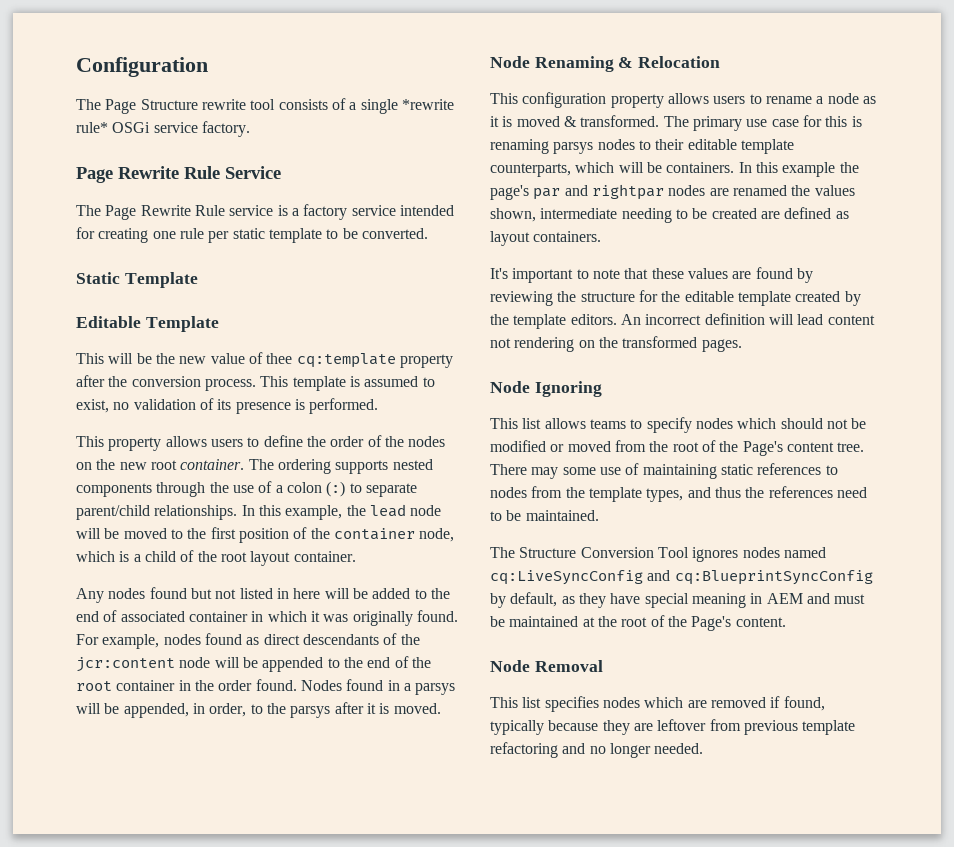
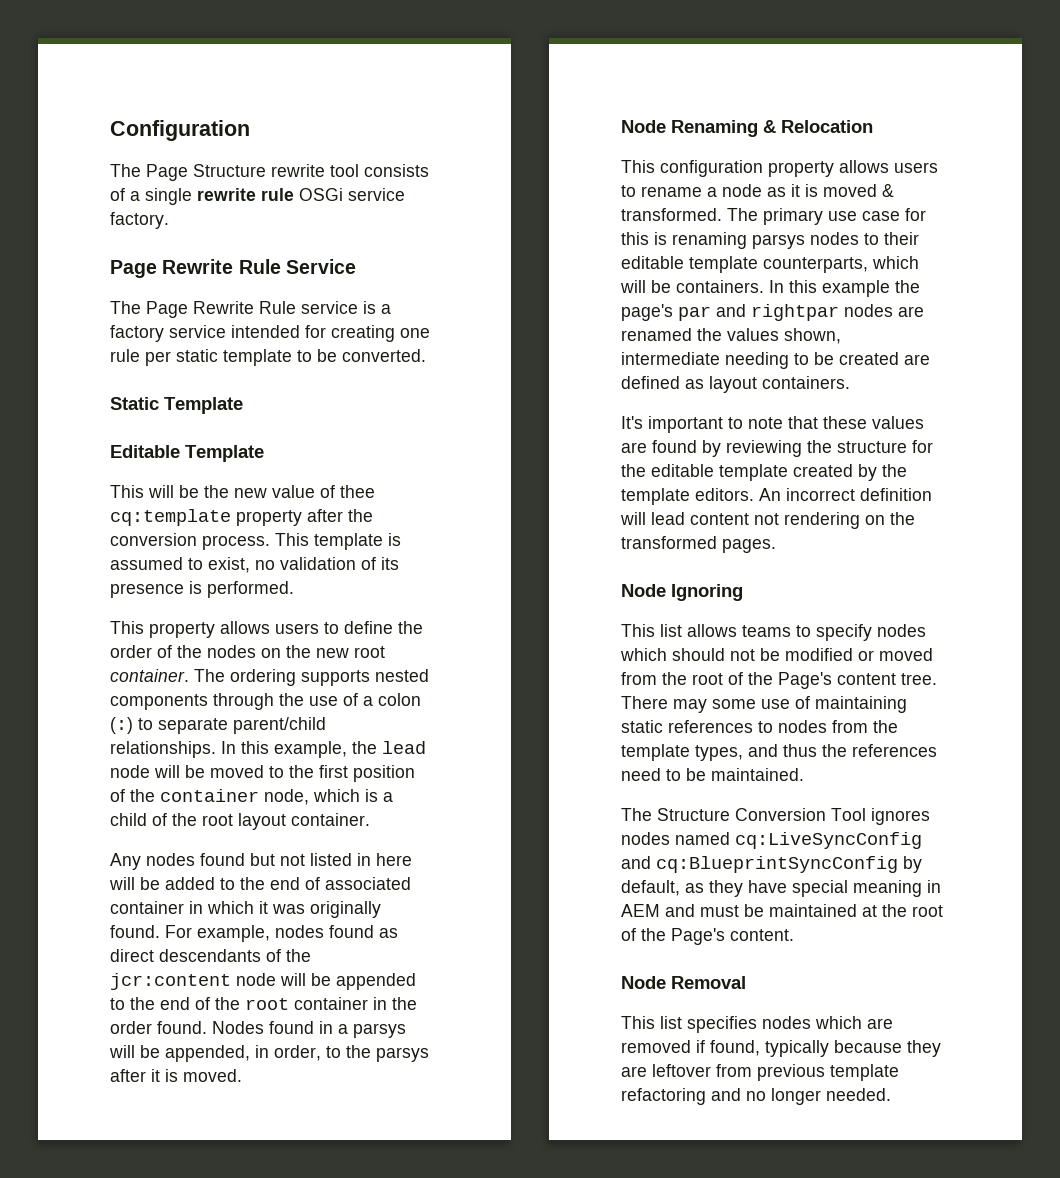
- The Page Structure rewrite tool consists of a single *rewrite rule* OSGi service factory.
+ The Page Structure rewrite tool consists of a single rewrite rule OSGi service factory.

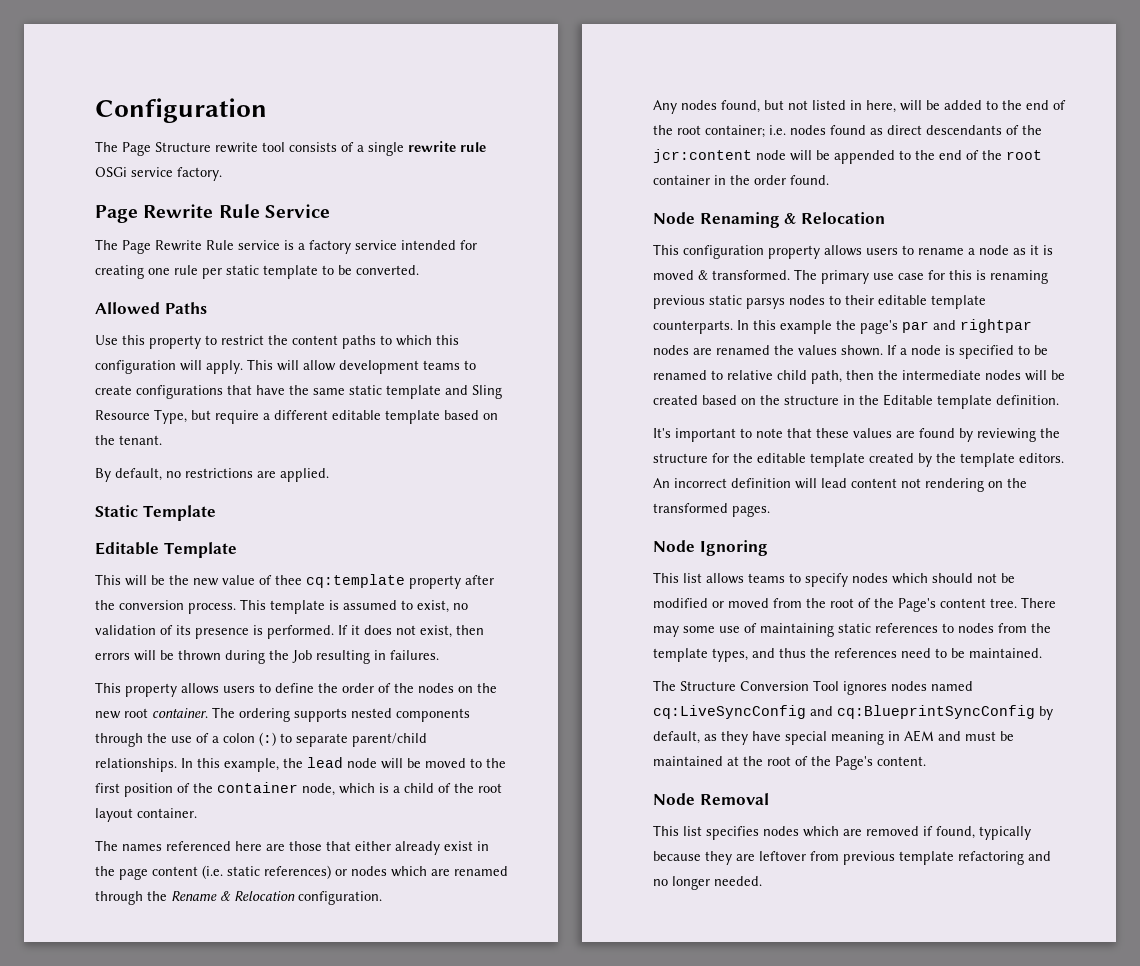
+ Allowed Paths
+ Use this property to restrict the content paths to which this configuration will apply. This will allow development teams to create configurations that have the same static template and Sling Resource Type, but require a different editable template based on the tenant.
+ By default, no restrictions are applied.
+ If it does not exist, then errors will be thrown during the Job resulting in failures.
+ The names referenced here are those that either already exist in the page content (i.e. static references) or nodes which are renamed through the Rename & Relocation configuration.
- Any nodes found but not listed in here will be added to the end of associated container in which it was originally found. For example, nodes found as direct descendants of the jcr:content node will be appended to the end of the root container in the order found. Nodes found in a parsys will be appended, in order, to the parsys after it is moved.
+ Any nodes found, but not listed in here, will be added to the end of the root container; i.e. nodes found as direct descendants of the jcr:content node will be appended to the end of the root container in the order found.
- The primary use case for this is renaming parsys nodes to their editable template counterparts, which will be containers.
+ The primary use case for this is renaming previous static parsys nodes to their editable template counterparts.
- In this example the page's par and rightpar nodes are renamed the values shown, intermediate needing to be created are defined as layout containers.
+ In this example the page's par and rightpar nodes are renamed the values shown. If a node is specified to be renamed to relative child path, then the intermediate nodes will be created based on the structure in the Editable template definition.

